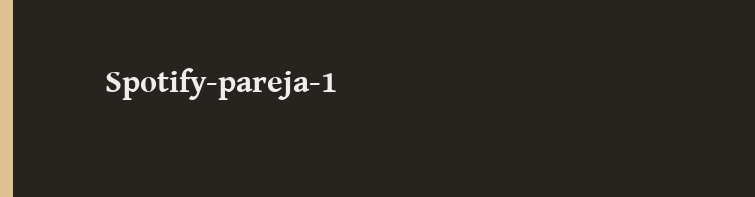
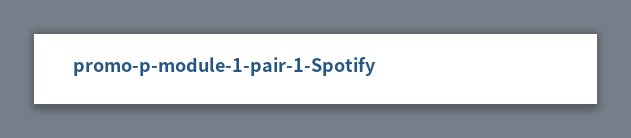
- Spotify-pareja-1
+ promo-p-module-1-pair-1-Spotify

